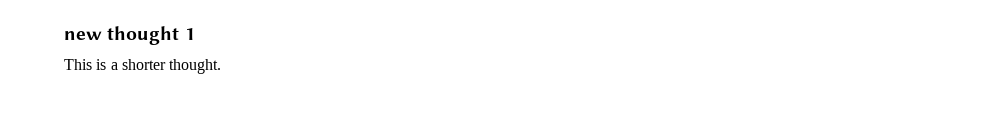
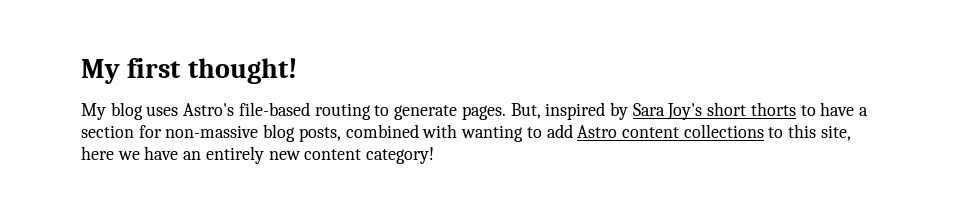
- new thought 1
- This is a shorter thought.
+ My first thought!
+ My blog uses Astro's file-based routing to generate pages. But, inspired by Sara Joy's short thorts to have a section for non-massive blog posts, combined with wanting to add Astro content collections to this site, here we have an entirely new content category!

